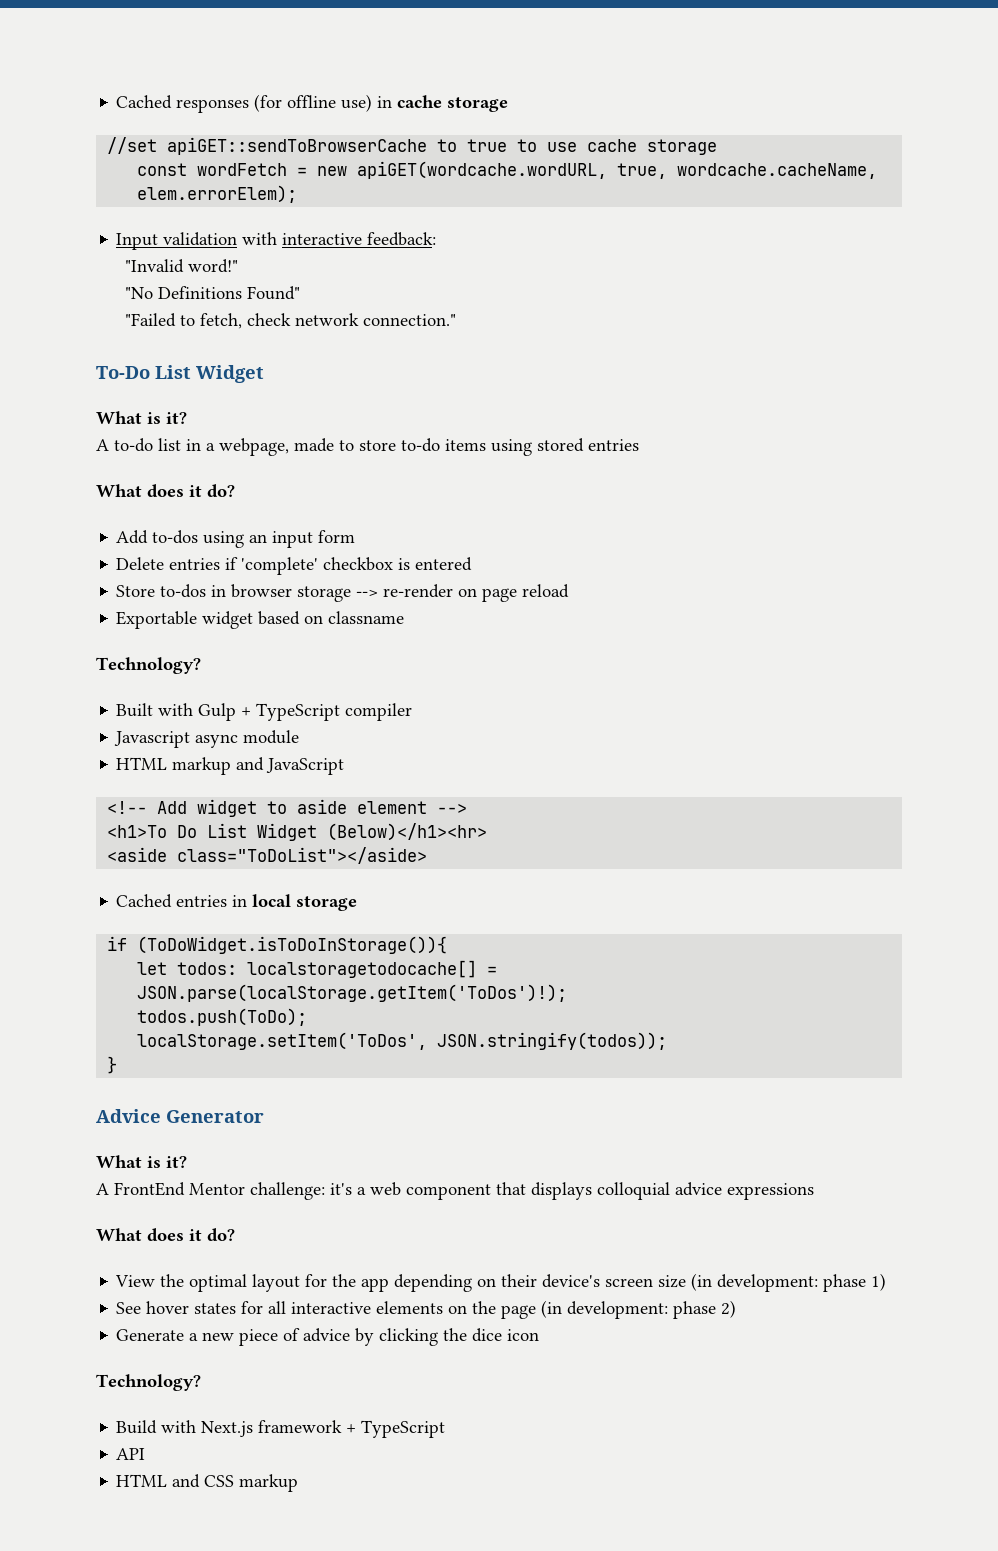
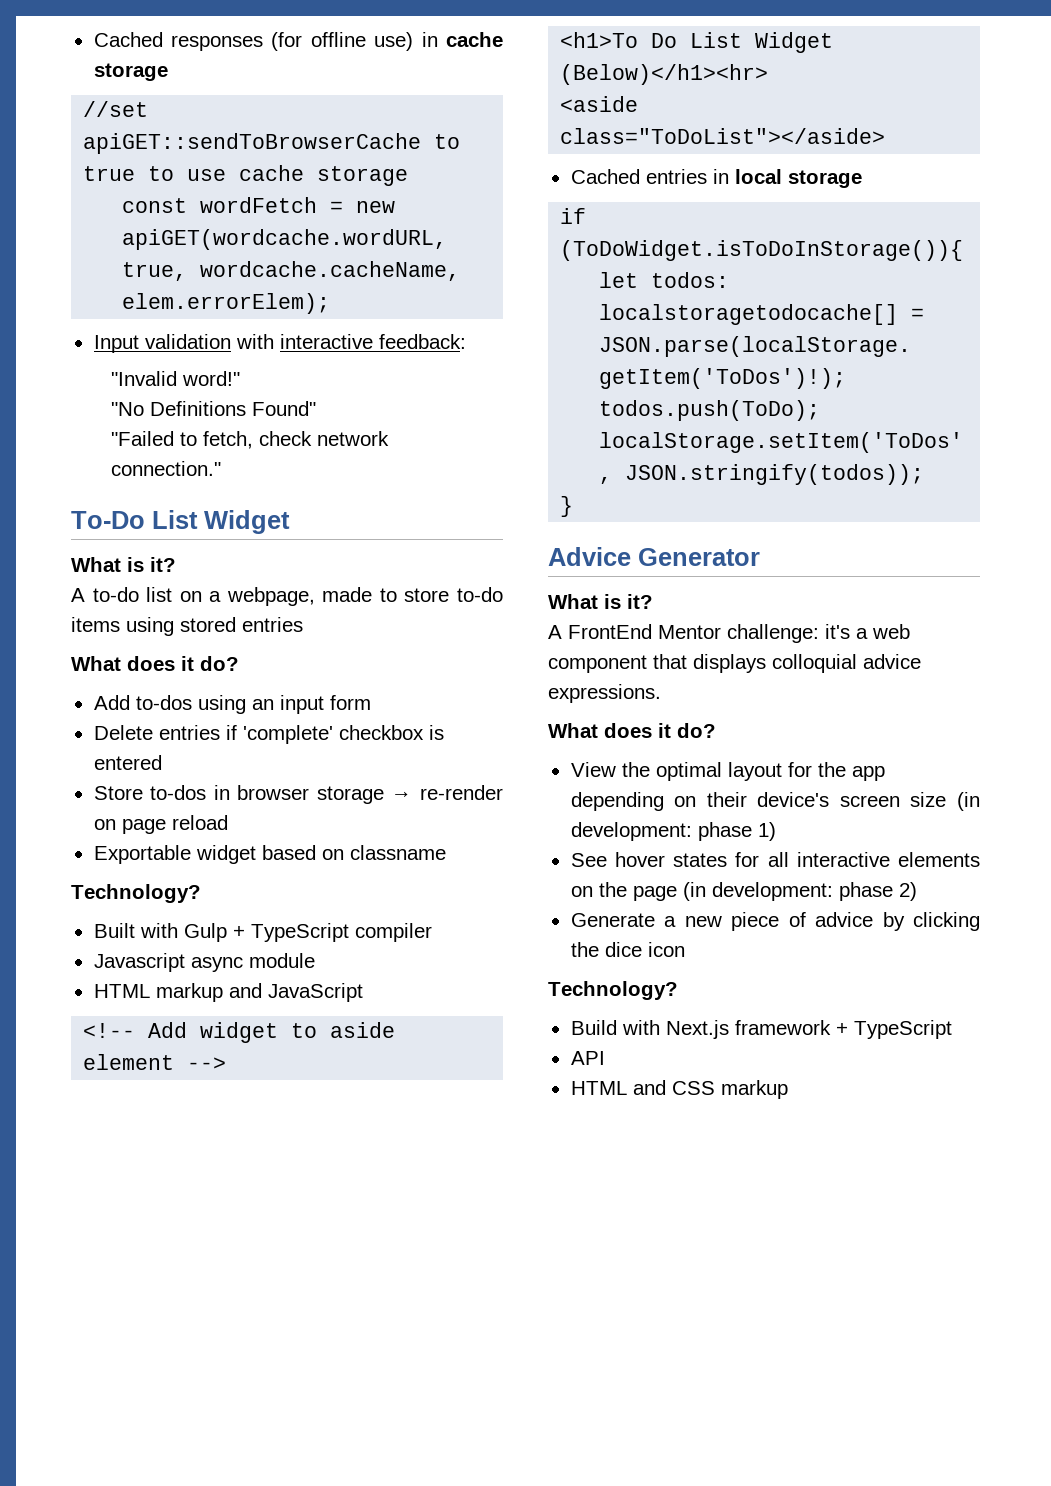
- A to-do list in a webpage, made to store to-do items using stored entries
+ A to-do list on a webpage, made to store to-do items using stored entries
- Store to-dos in browser storage --> re-render on page reload
+ Store to-dos in browser storage → re-render on page reload
- A FrontEnd Mentor challenge: it's a web component that displays colloquial advice expressions
+ A FrontEnd Mentor challenge: it's a web component that displays colloquial advice expressions.

